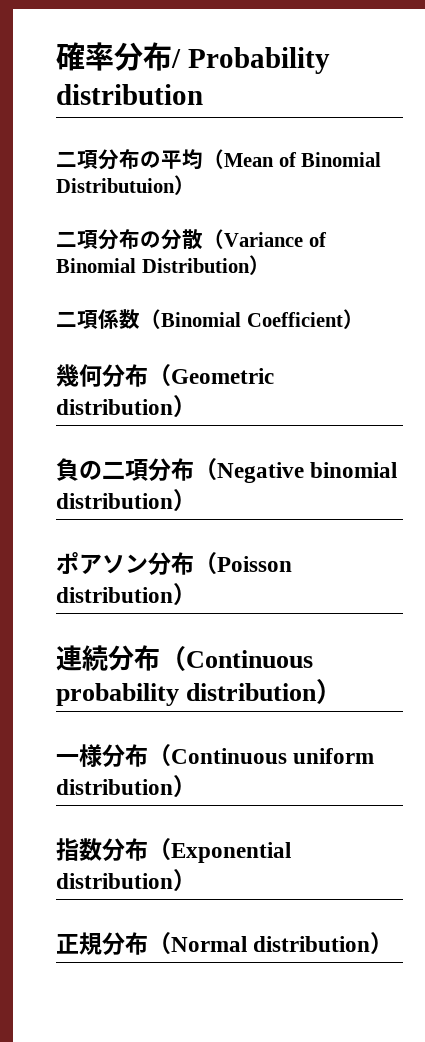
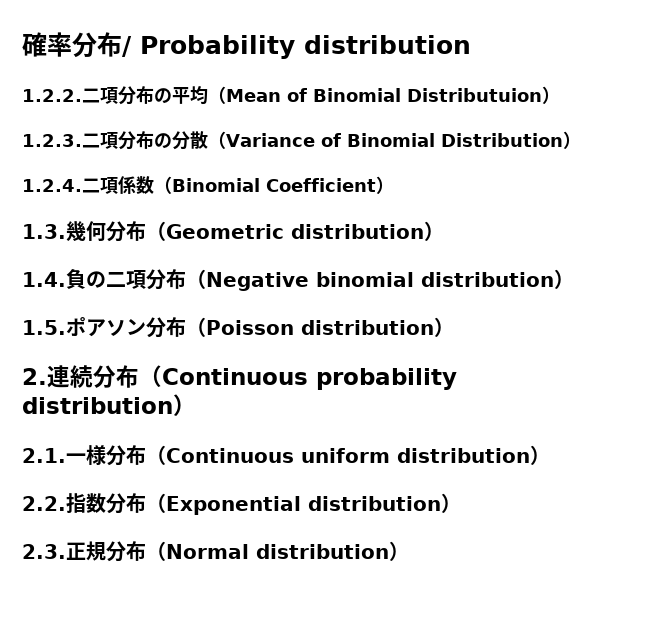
- 二項分布の平均（Mean of Binomial Distributuion）
+ 1.2.2.二項分布の平均（Mean of Binomial Distributuion）
- 二項分布の分散（Variance of Binomial Distribution）
+ 1.2.3.二項分布の分散（Variance of Binomial Distribution）
- 二項係数（Binomial Coefficient）
+ 1.2.4.二項係数（Binomial Coefficient）
- 幾何分布（Geometric distribution）
+ 1.3.幾何分布（Geometric distribution）
- 負の二項分布（Negative binomial distribution）
+ 1.4.負の二項分布（Negative binomial distribution）
- ポアソン分布（Poisson distribution）
+ 1.5.ポアソン分布（Poisson distribution）
- 連続分布（Continuous probability distribution）
+ 2.連続分布（Continuous probability distribution）
- 一様分布（Continuous uniform distribution）
+ 2.1.一様分布（Continuous uniform distribution）
- 指数分布（Exponential distribution）
+ 2.2.指数分布（Exponential distribution）
- 正規分布（Normal distribution）
+ 2.3.正規分布（Normal distribution）

